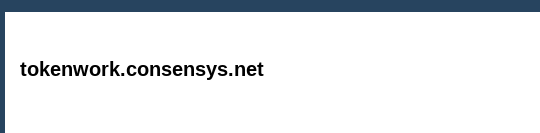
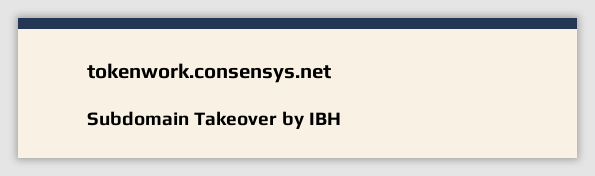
+ Subdomain Takeover by IBH

